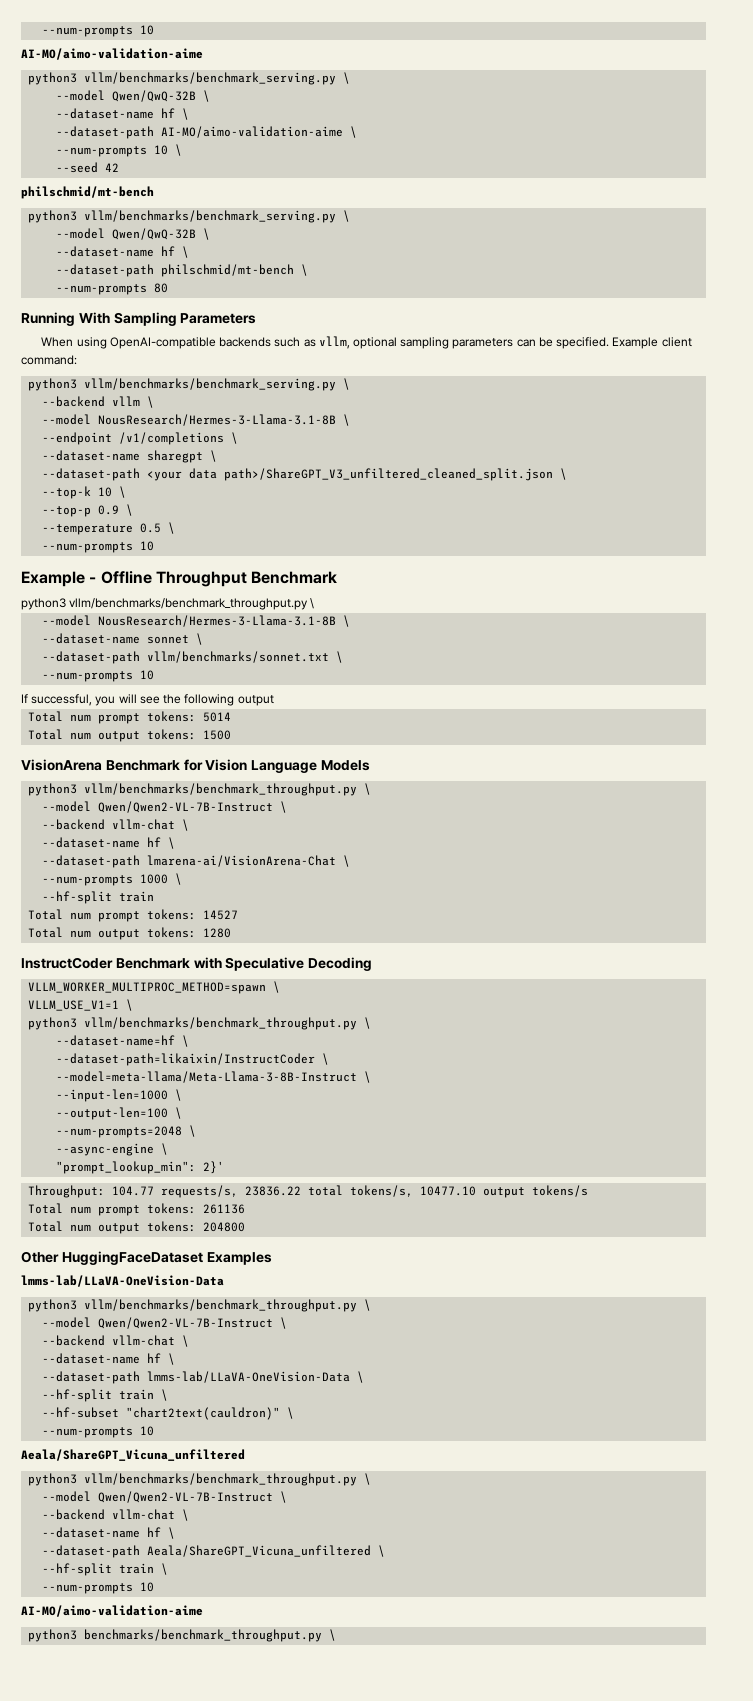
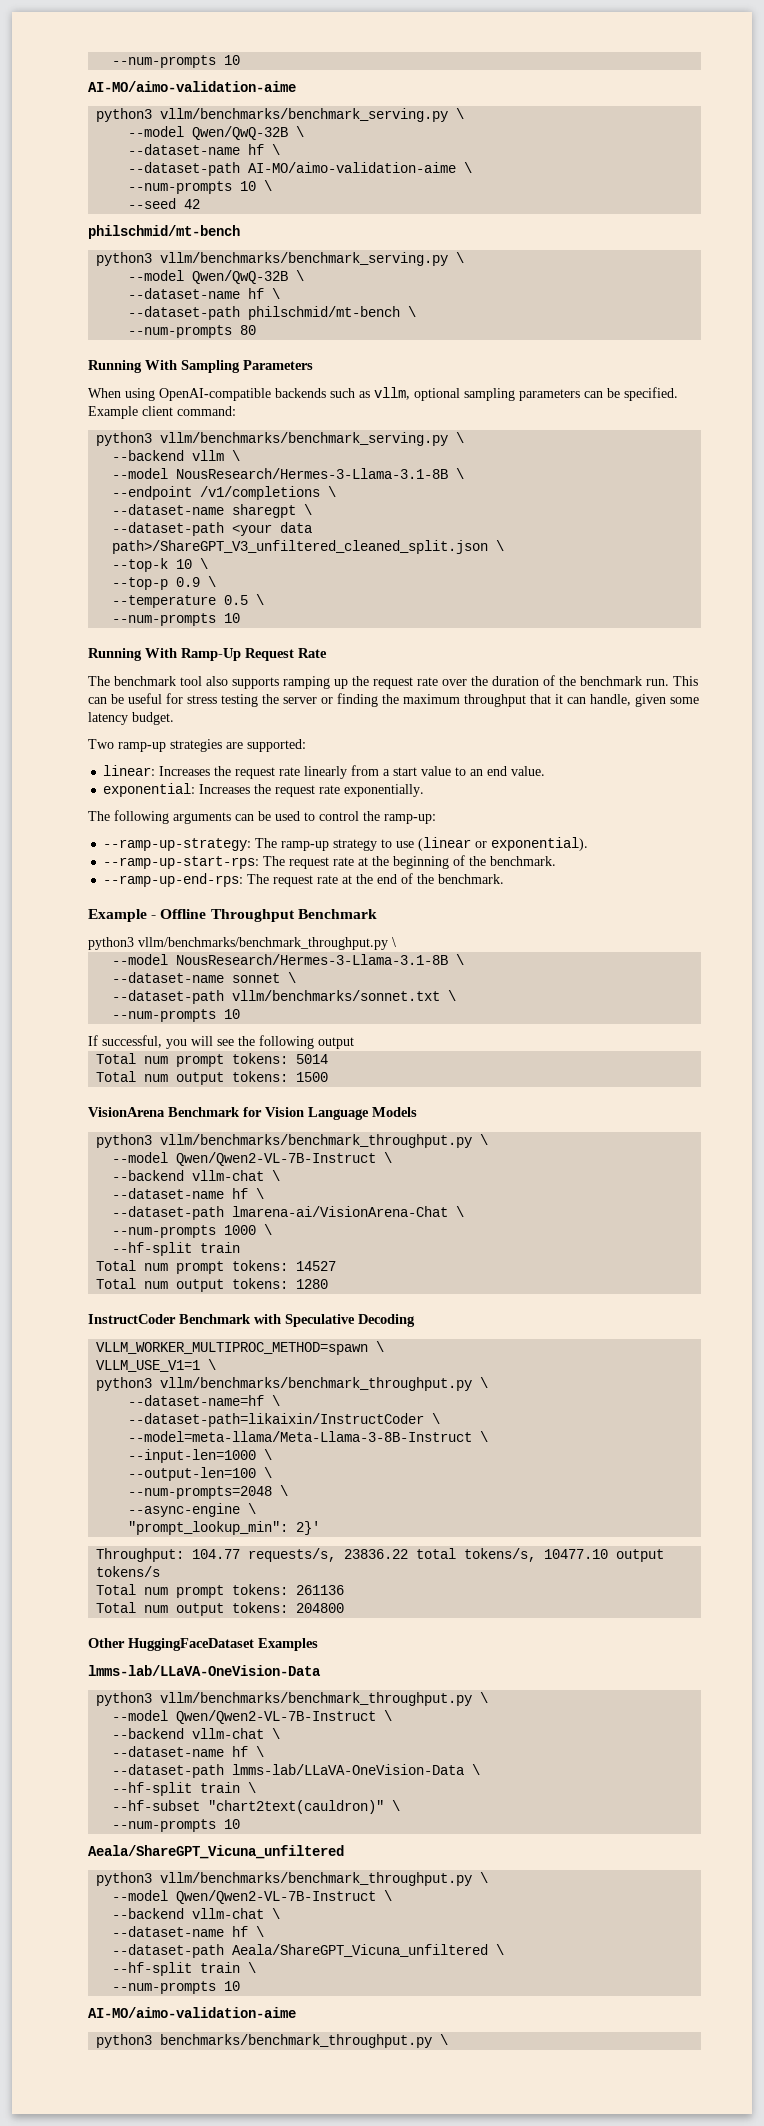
+ Running With Ramp-Up Request Rate
+ The benchmark tool also supports ramping up the request rate over the duration of the benchmark run. This can be useful for stress testing the server or finding the maximum throughput that it can handle, given some latency budget.
+ Two ramp-up strategies are supported:
+ linear: Increases the request rate linearly from a start value to an end value.
+ exponential: Increases the request rate exponentially.
+ The following arguments can be used to control the ramp-up:
+ --ramp-up-strategy: The ramp-up strategy to use (linear or exponential).
+ --ramp-up-start-rps: The request rate at the beginning of the benchmark.
+ --ramp-up-end-rps: The request rate at the end of the benchmark.

